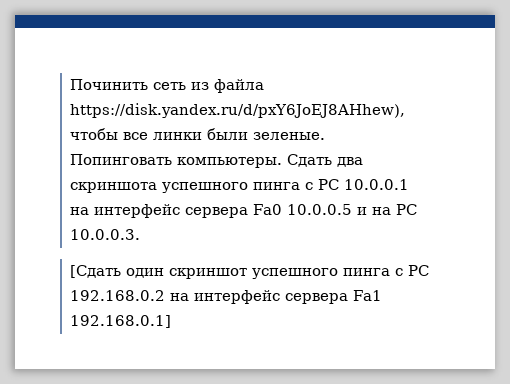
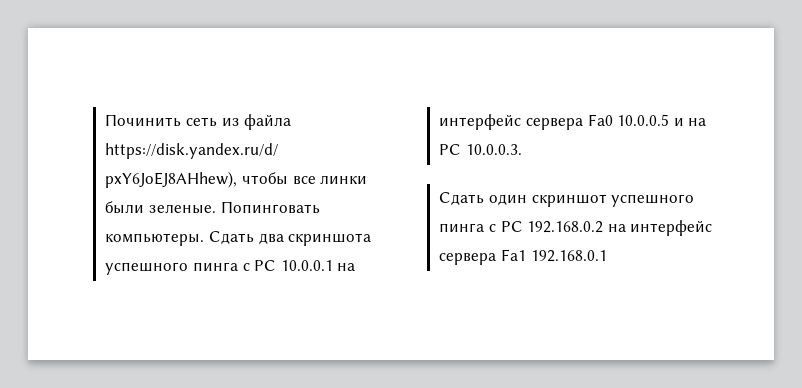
- [Сдать один скриншот успешного пинга с РС 192.168.0.2 на интерфейс сервера Fa1 192.168.0.1]
+ Сдать один скриншот успешного пинга с РС 192.168.0.2 на интерфейс сервера Fa1 192.168.0.1

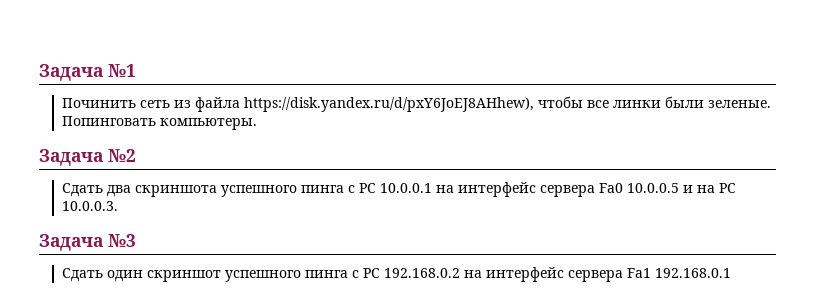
+ Задача №1
- Попинговать компьютеры. Сдать два скриншота успешного пинга с РС 10.0.0.1 на интерфейс сервера Fa0 10.0.0.5 и на PC 10.0.0.3.
+ Попинговать компьютеры.
+ Задача №2
+ Сдать два скриншота успешного пинга с РС 10.0.0.1 на интерфейс сервера Fa0 10.0.0.5 и на PC 10.0.0.3.
+ Задача №3

